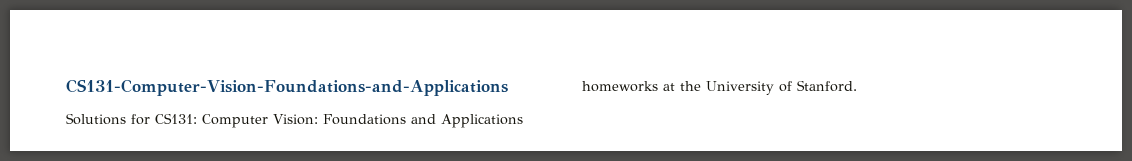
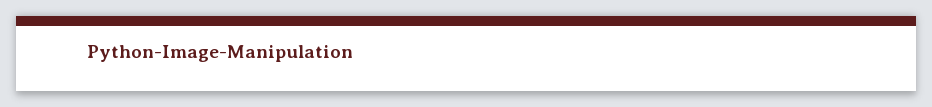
- CS131-Computer-Vision-Foundations-and-Applications
- Solutions for CS131: Computer Vision: Foundations and Applications homeworks at the University of Stanford.
+ Python-Image-Manipulation

